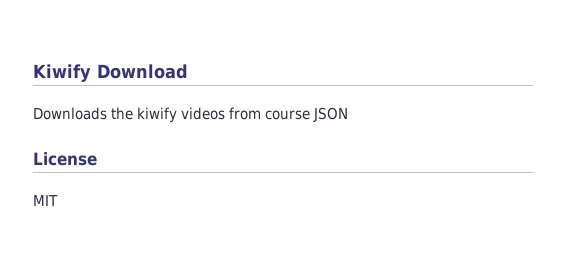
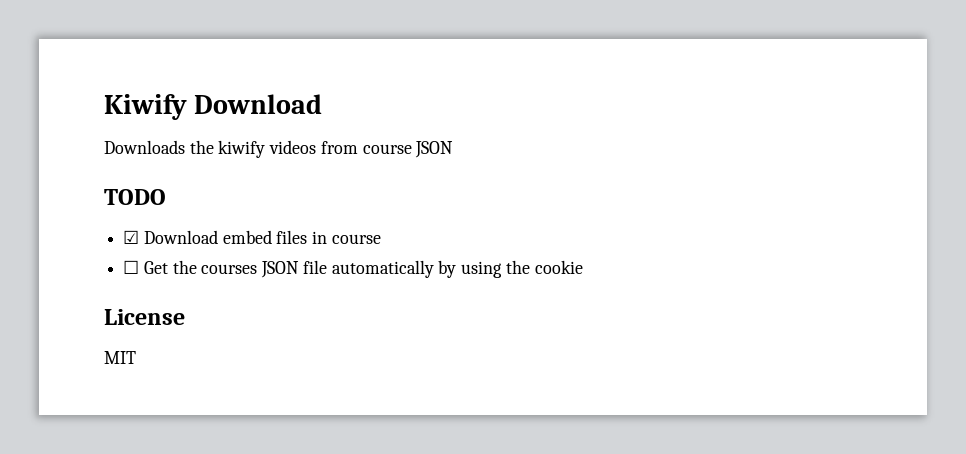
+ TODO
+ ☑ Download embed files in course
+ ☐ Get the courses JSON file automatically by using the cookie

